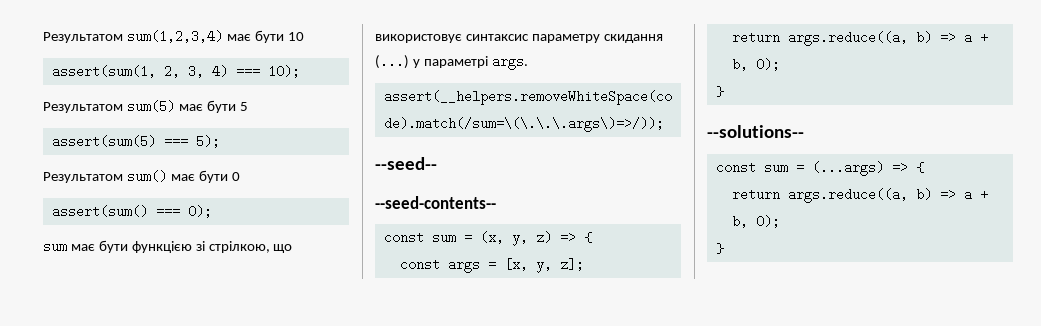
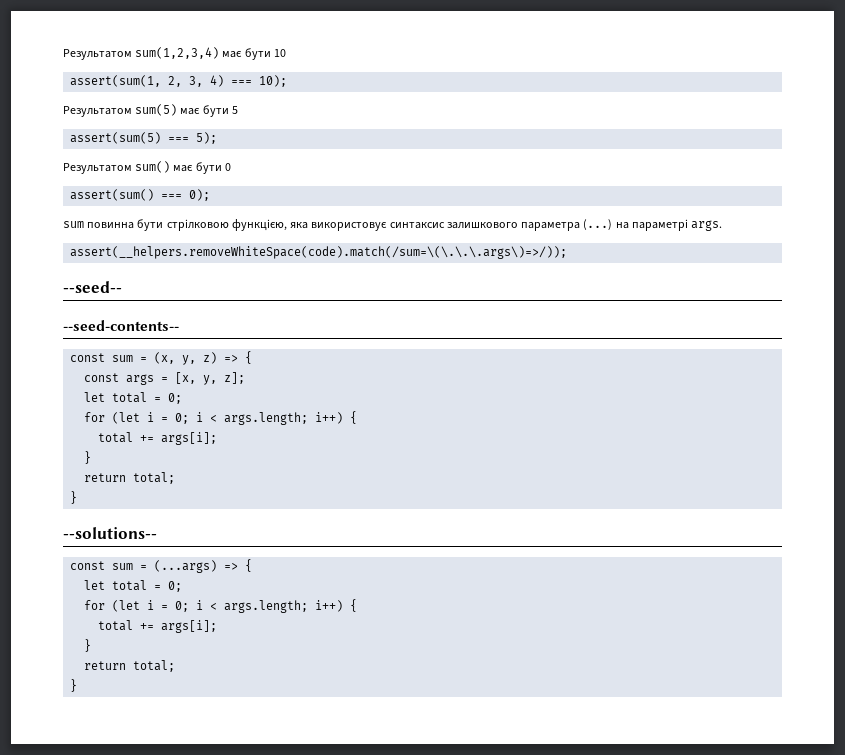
- sum має бути функцією зі стрілкою, що використовує синтаксис параметру скидання (...) у параметрі args.
+ sum повинна бути стрілковою функцією, яка використовує синтаксис залишкового параметра (...) на параметрі args.
  const args = [x, y, z];
- return args.reduce((a, b) => a + b, 0);
+ let total = 0;
+ for (let i = 0; i < args.length; i++) {
+ total += args[i];
+ }
+ return total;
  const sum = (...args) => {
- return args.reduce((a, b) => a + b, 0);
+ let total = 0;
+ for (let i = 0; i < args.length; i++) {
+ total += args[i];
+ }
+ return total;

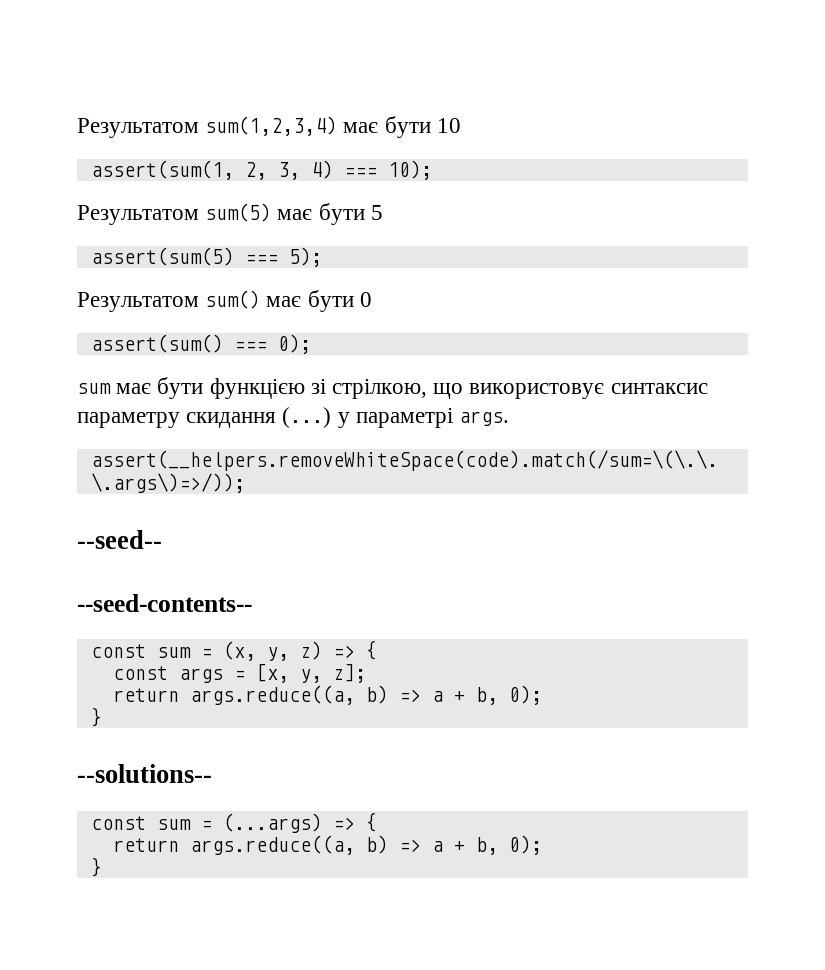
- sum повинна бути стрілковою функцією, яка використовує синтаксис залишкового параметра (...) на параметрі args.
+ sum має бути функцією зі стрілкою, що використовує синтаксис параметру скидання (...) у параметрі args.
  const args = [x, y, z];
- let total = 0;
- for (let i = 0; i < args.length; i++) {
- total += args[i];
- }
- return total;
+ return args.reduce((a, b) => a + b, 0);
  const sum = (...args) => {
- let total = 0;
- for (let i = 0; i < args.length; i++) {
- total += args[i];
- }
- return total;
+ return args.reduce((a, b) => a + b, 0);

